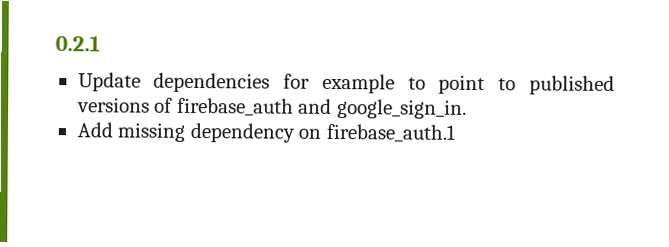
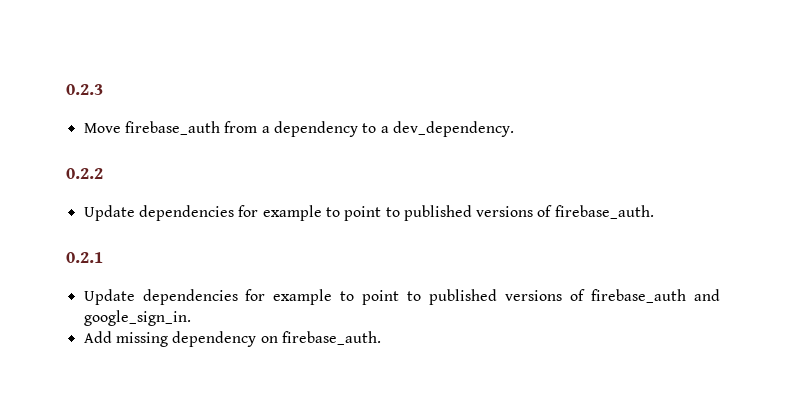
+ 0.2.3
+ Move firebase_auth from a dependency to a dev_dependency.
+ 0.2.2
+ Update dependencies for example to point to published versions of firebase_auth.
- Add missing dependency on firebase_auth.1
+ Add missing dependency on firebase_auth.

